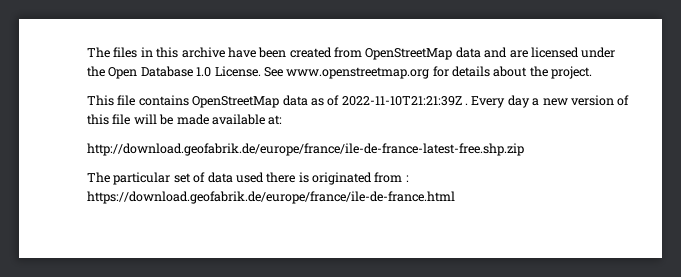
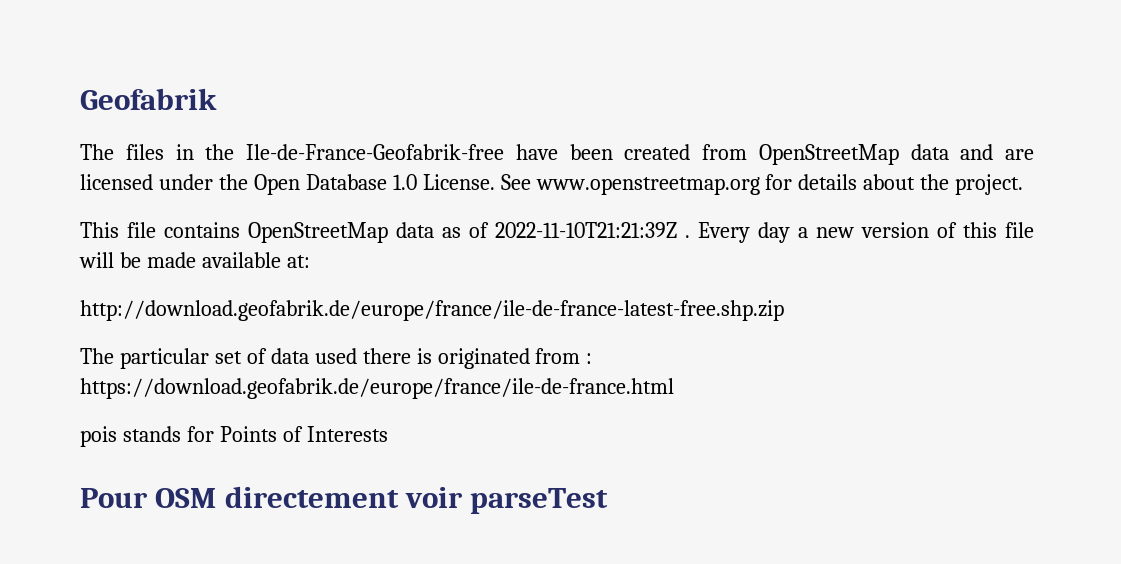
+ Geofabrik
- The files in this archive have been created from OpenStreetMap data and are licensed under the Open Database 1.0 License.
+ The files in the Ile-de-France-Geofabrik-free have been created from OpenStreetMap data and are licensed under the Open Database 1.0 License.
+ pois stands for Points of Interests
+ Pour OSM directement voir parseTest

